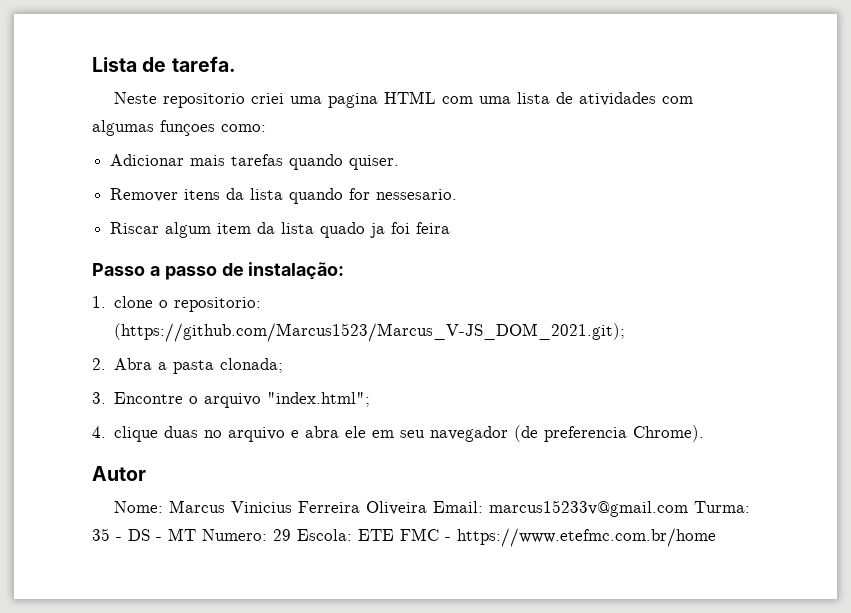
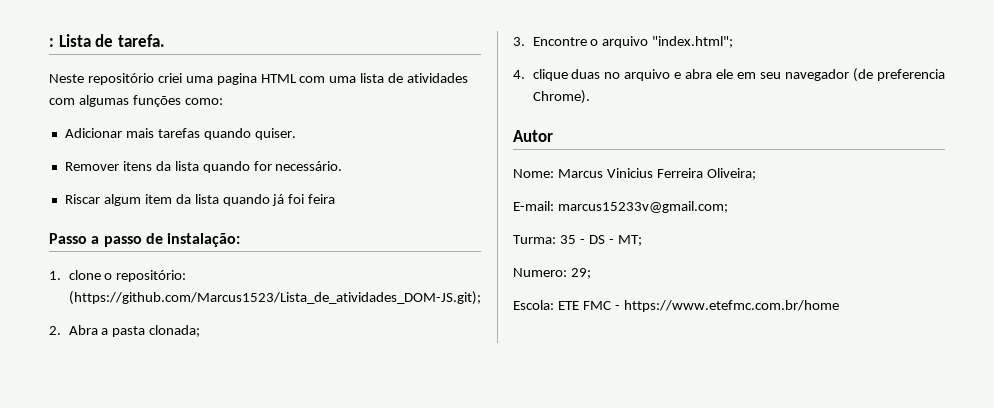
- Lista de tarefa.
+ : Lista de tarefa.
- Neste repositorio criei uma pagina HTML com uma lista de atividades com algumas funçoes como:
+ Neste repositório criei uma pagina HTML com uma lista de atividades com algumas funções como:
- Remover itens da lista quando for nessesario.
+ Remover itens da lista quando for necessário.
- Riscar algum item da lista quado ja foi feira
+ Riscar algum item da lista quando já foi feira
- 1. clone o repositorio: (https://github.com/Marcus1523/Marcus_V-JS_DOM_2021.git);
+ 1. clone o repositório: (https://github.com/Marcus1523/Lista_de_atividades_DOM-JS.git);
- Nome: Marcus Vinicius Ferreira Oliveira Email: marcus15233v@gmail.com Turma: 35 - DS - MT Numero: 29 Escola: ETE FMC - https://www.etefmc.com.br/home
+ Nome: Marcus Vinicius Ferreira Oliveira;
+ E-mail: marcus15233v@gmail.com;
+ Turma: 35 - DS - MT;
+ Numero: 29;
+ Escola: ETE FMC - https://www.etefmc.com.br/home

